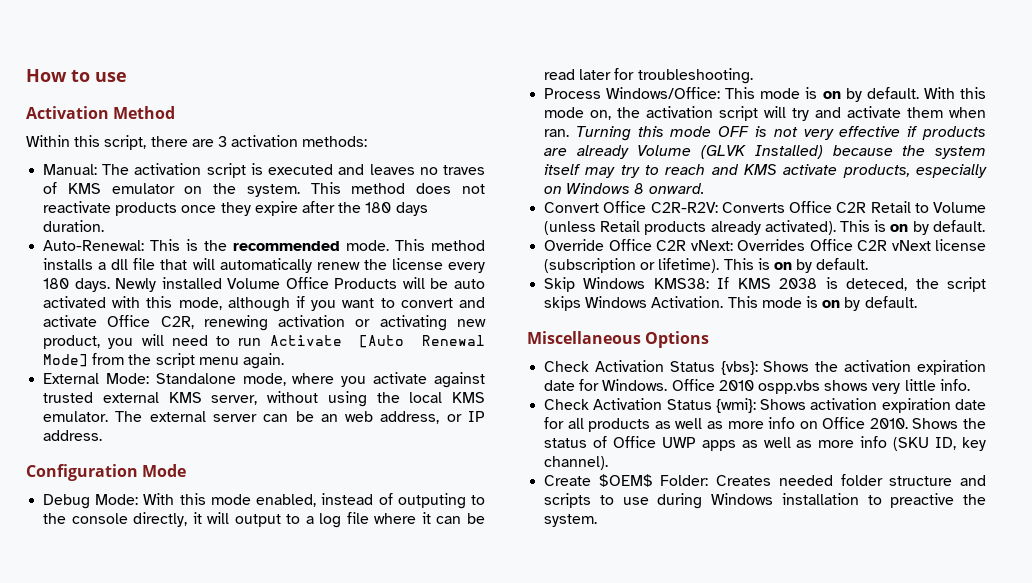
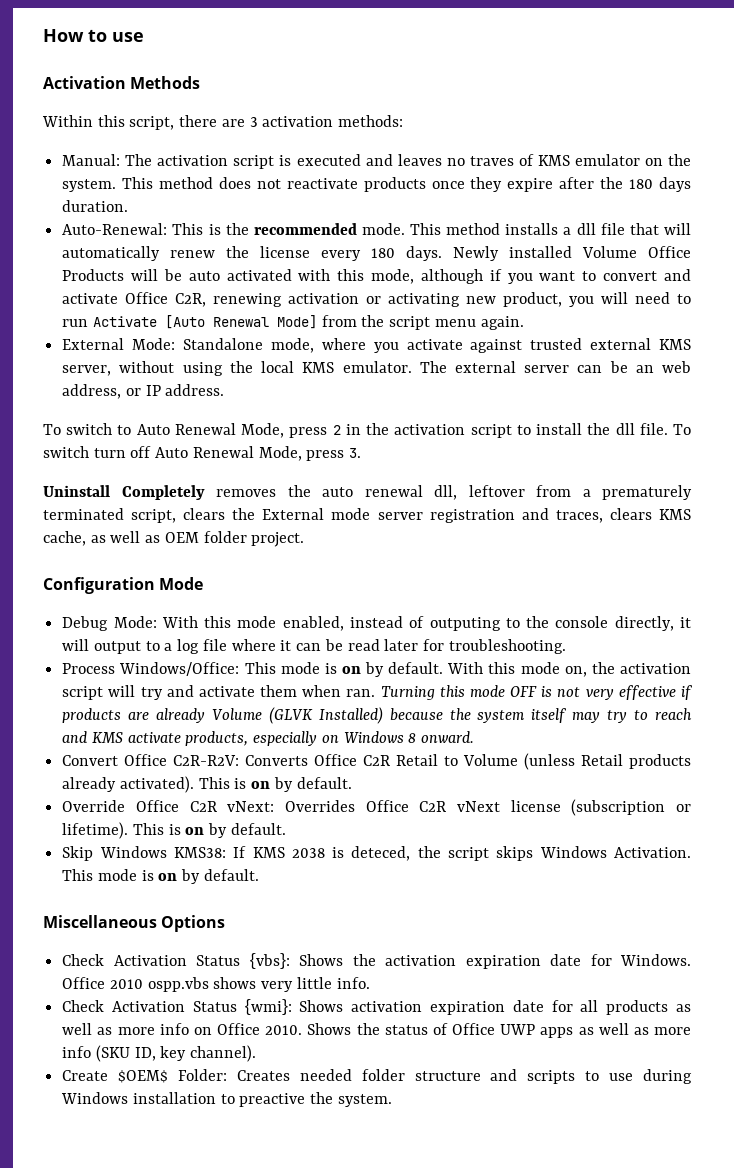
- Activation Method
+ Activation Methods
+ To switch to Auto Renewal Mode, press 2 in the activation script to install the dll file. To switch turn off Auto Renewal Mode, press 3.
+ Uninstall Completely removes the auto renewal dll, leftover from a prematurely terminated script, clears the External mode server registration and traces, clears KMS cache, as well as OEM folder project.

